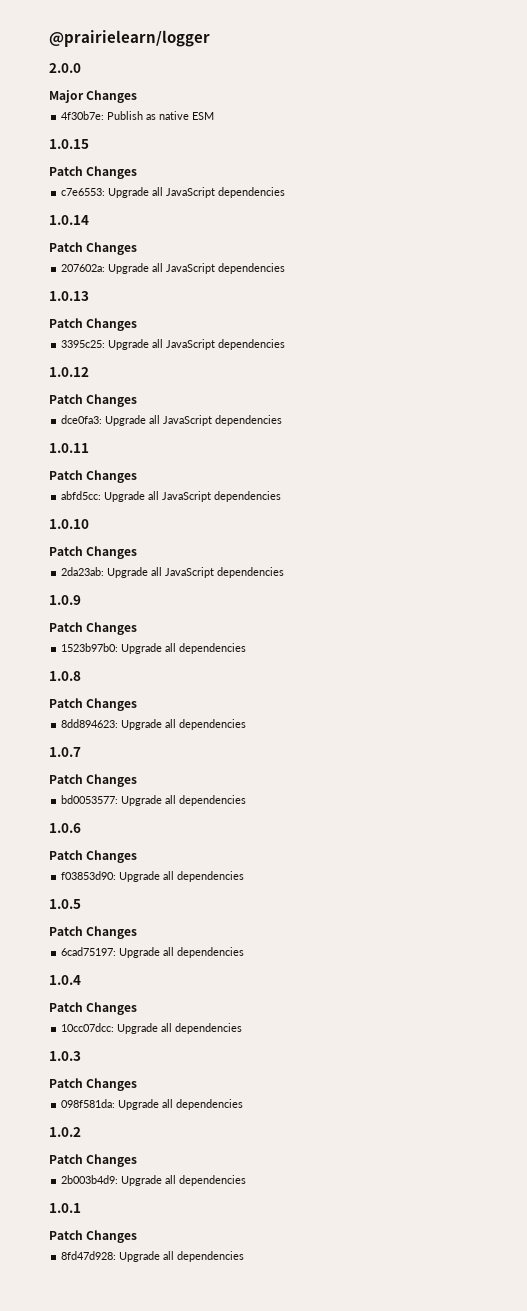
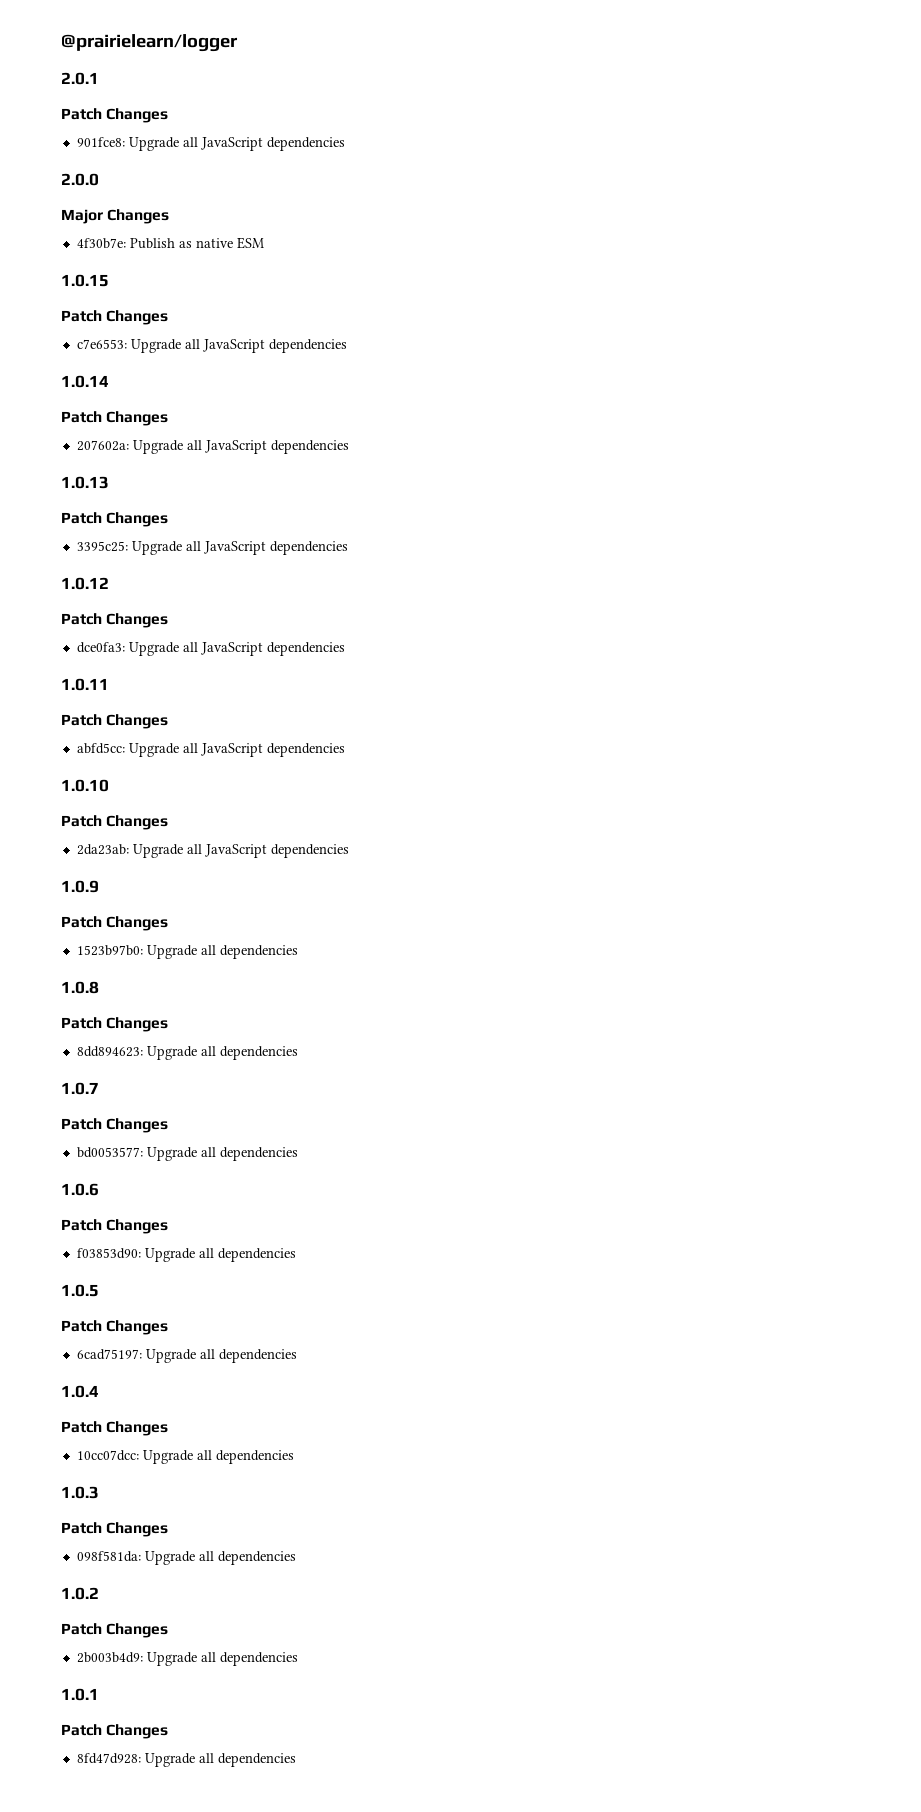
+ 2.0.1
+ Patch Changes
+ 901fce8: Upgrade all JavaScript dependencies

